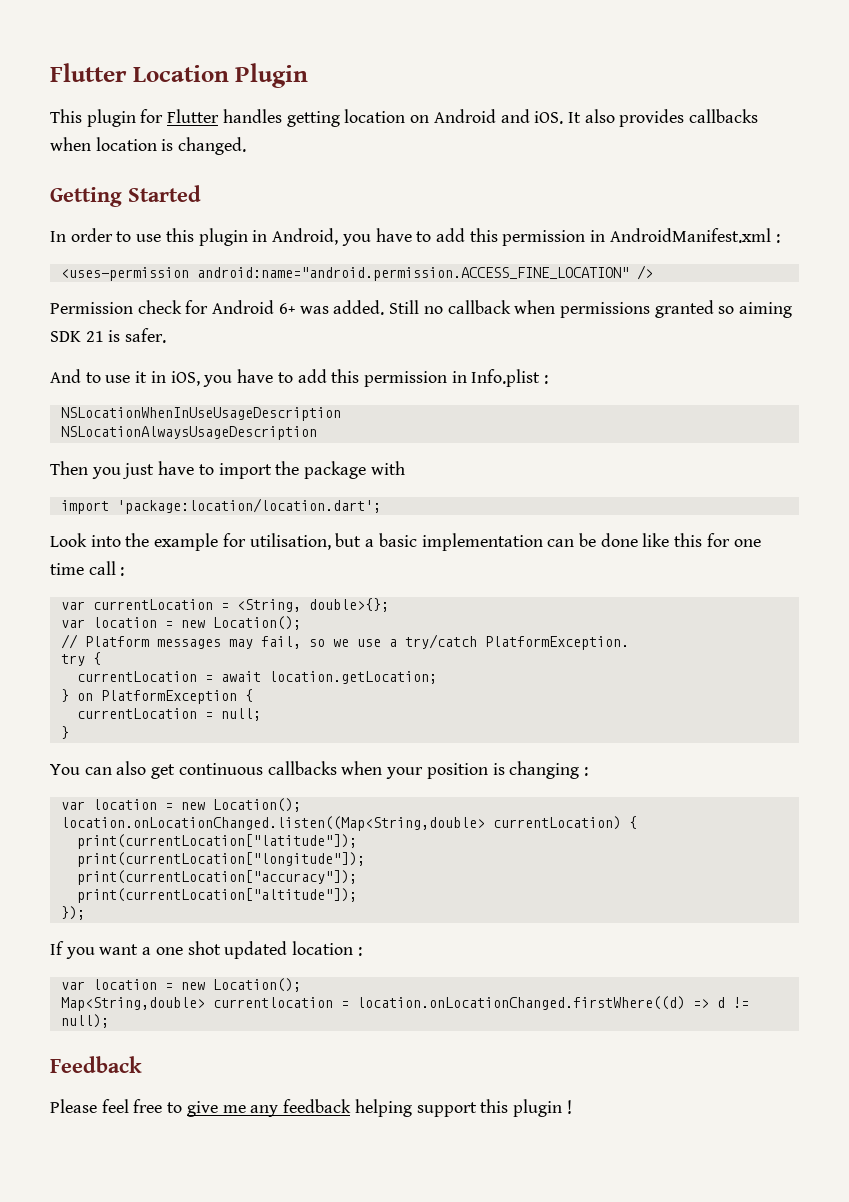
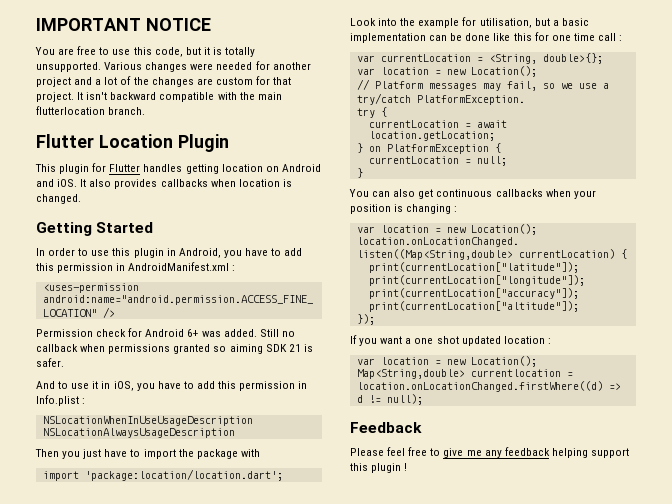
+ IMPORTANT NOTICE
+ You are free to use this code, but it is totally unsupported. Various changes were needed for another project and a lot of the changes are custom for that project. It isn't backward compatible with the main flutterlocation branch.

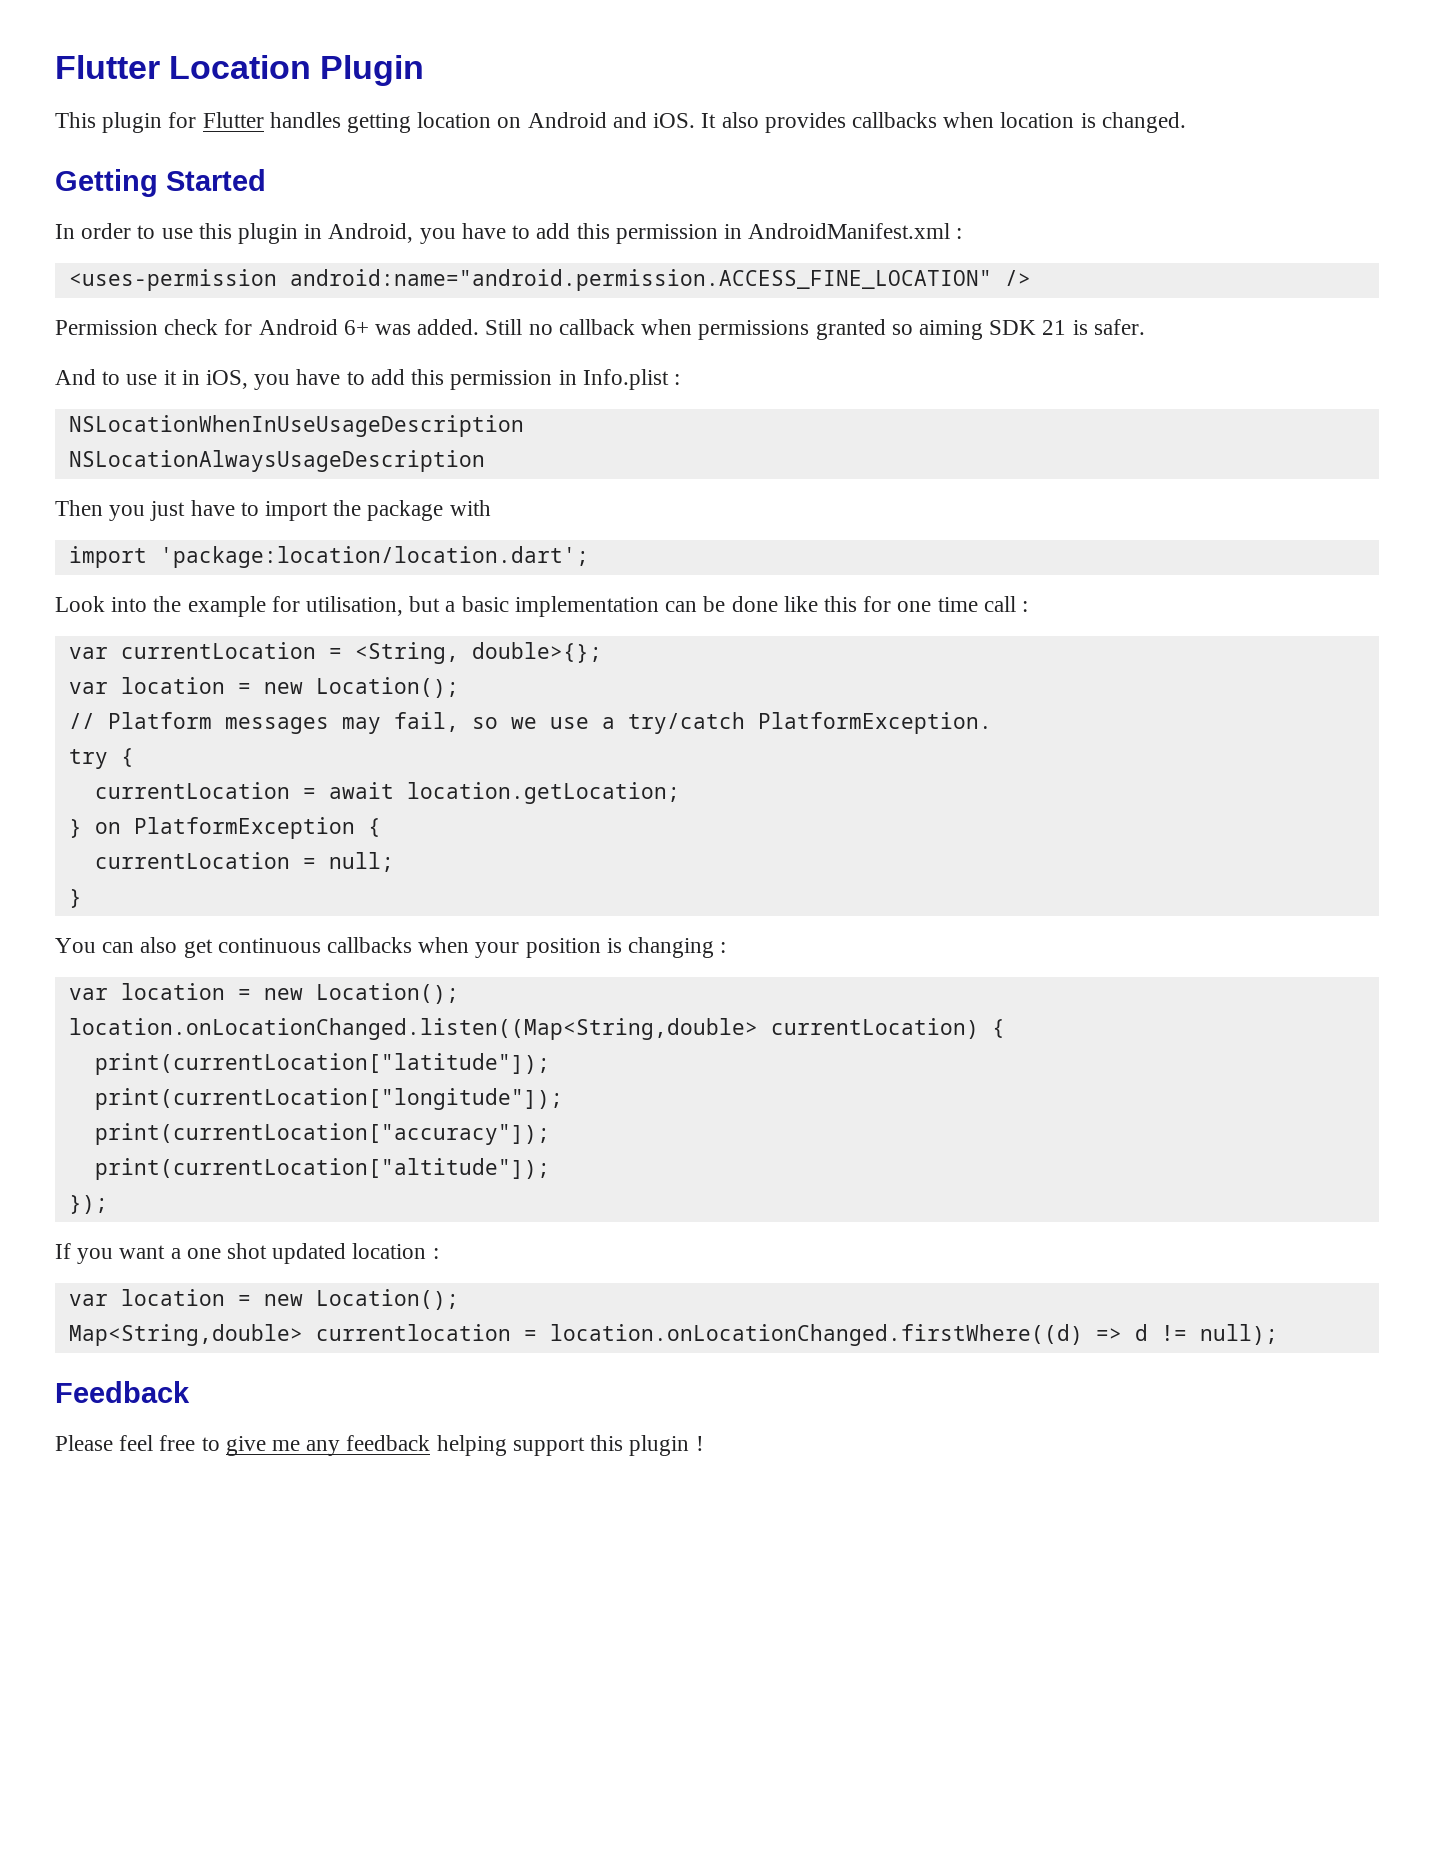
- IMPORTANT NOTICE
- You are free to use this code, but it is totally unsupported. Various changes were needed for another project and a lot of the changes are custom for that project. It isn't backward compatible with the main flutterlocation branch.

